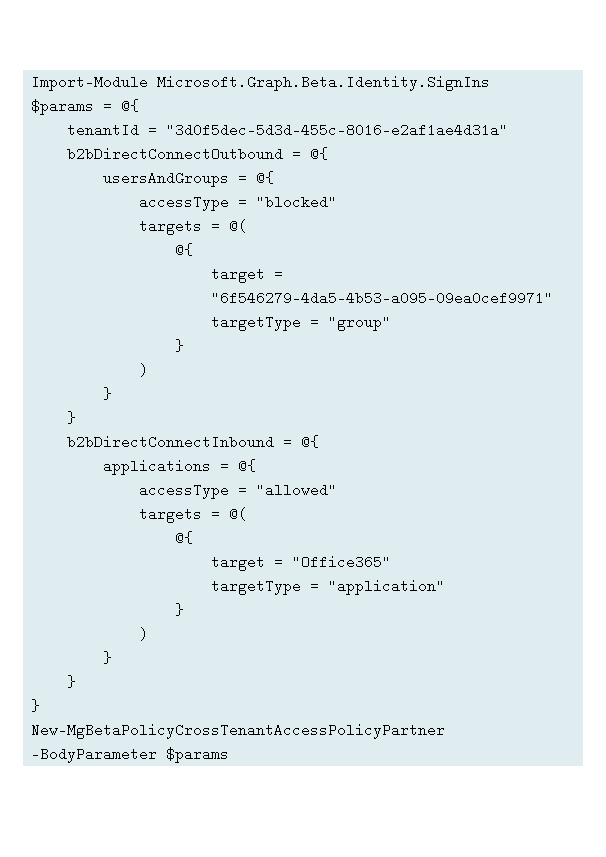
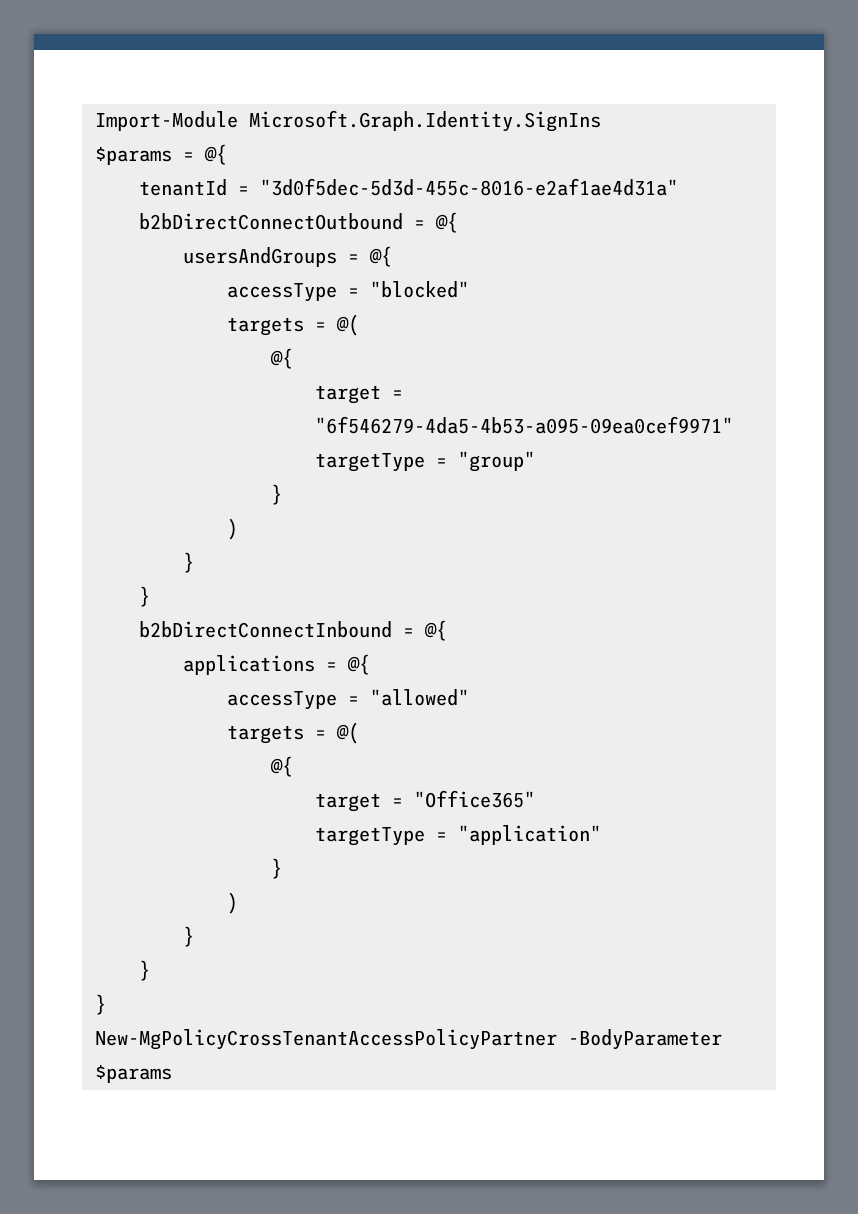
- Import-Module Microsoft.Graph.Beta.Identity.SignIns
+ Import-Module Microsoft.Graph.Identity.SignIns
- New-MgBetaPolicyCrossTenantAccessPolicyPartner -BodyParameter $params
+ New-MgPolicyCrossTenantAccessPolicyPartner -BodyParameter $params

